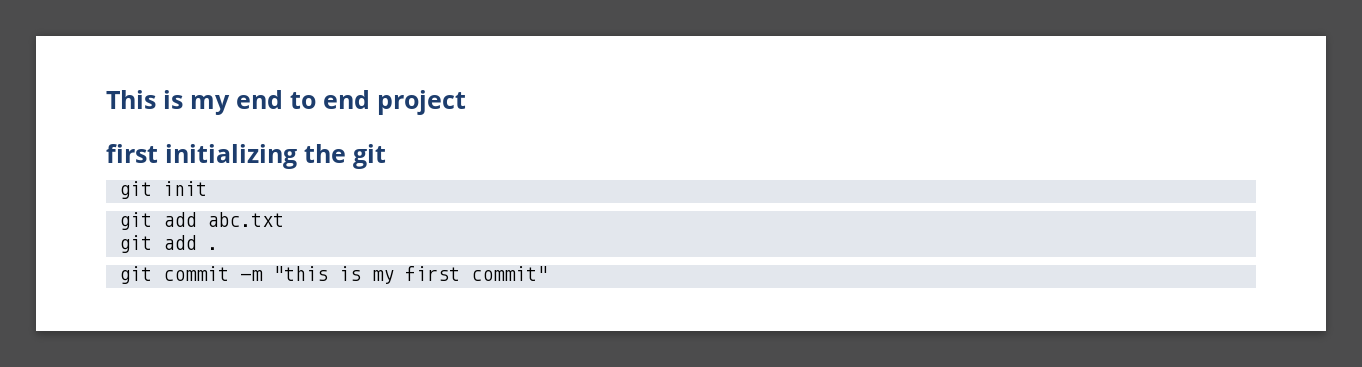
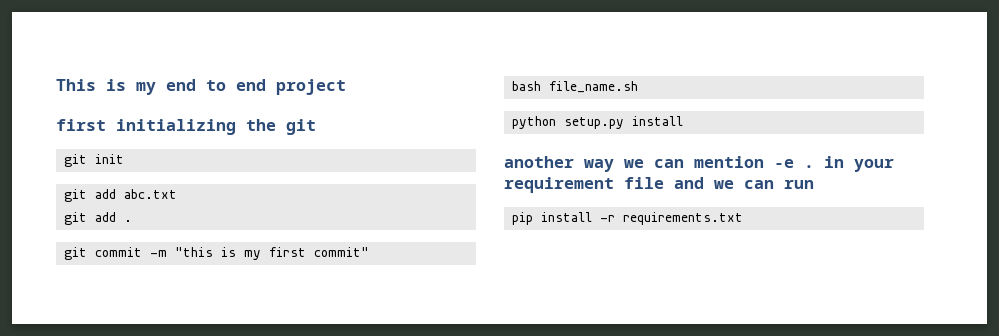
+ bash file_name.sh
+ python setup.py install
+ another way we can mention -e . in your requirement file and we can run
+ pip install -r requirements.txt

